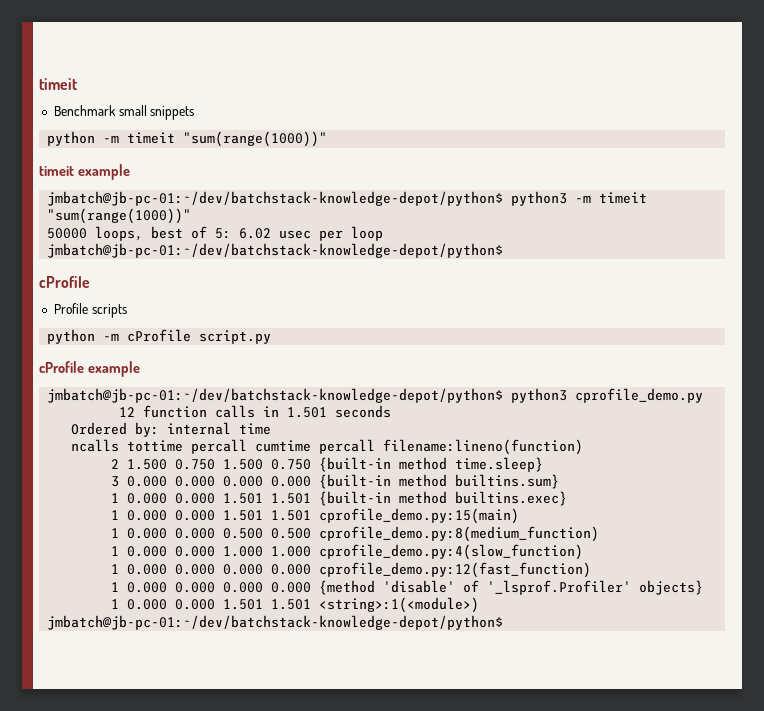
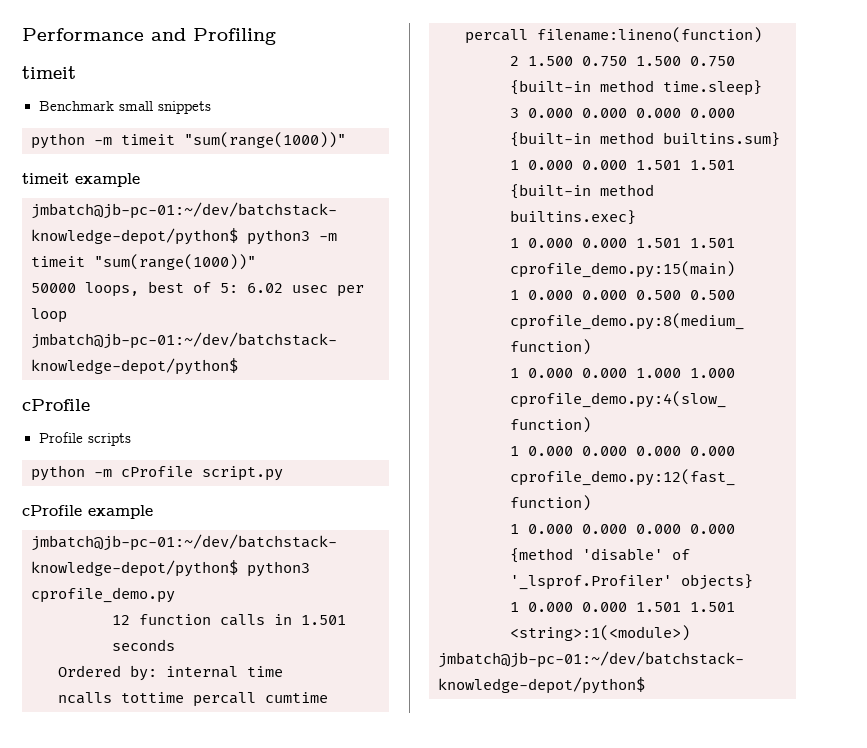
+ Performance and Profiling

